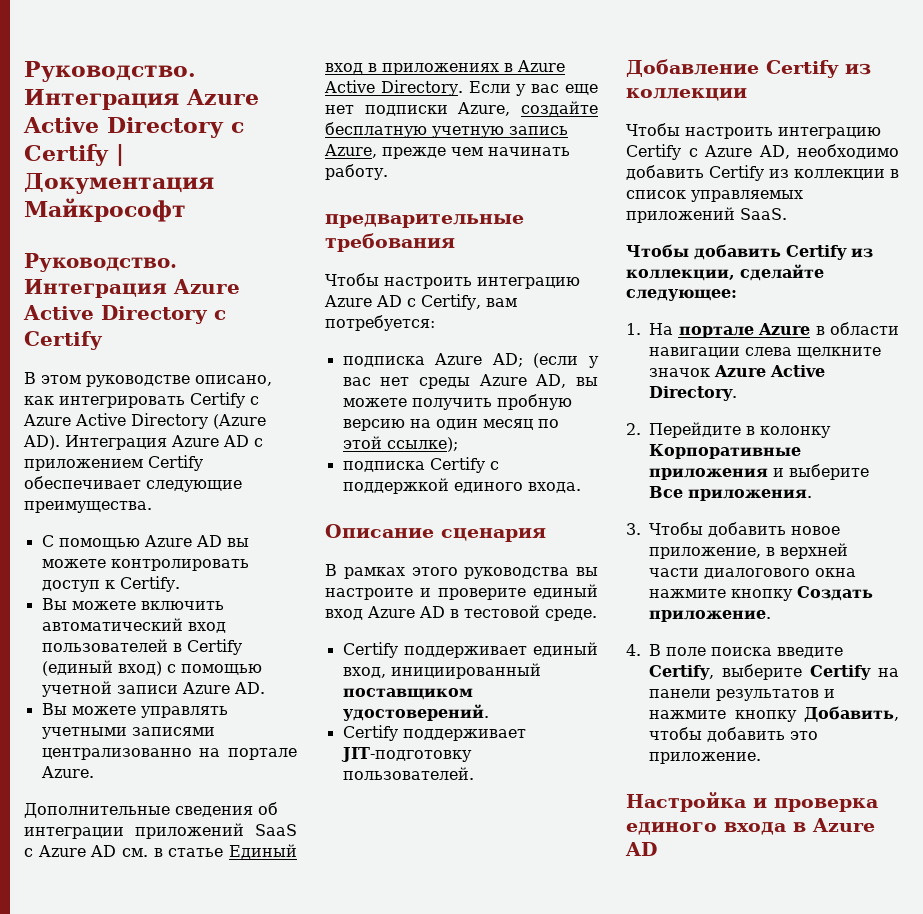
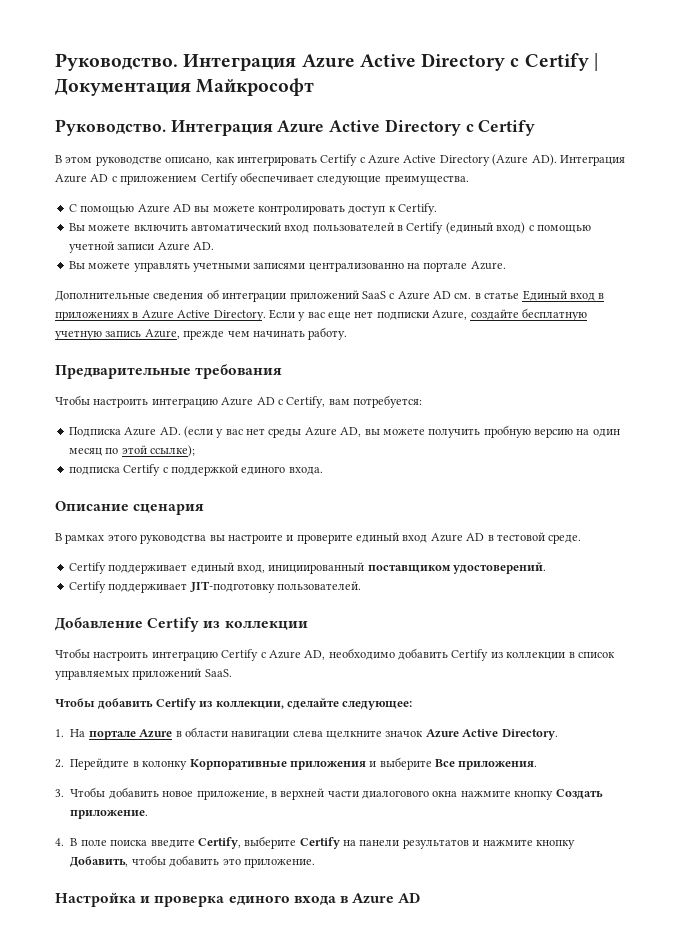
- предварительные требования
+ Предварительные требования
- подписка Azure AD; (если у вас нет среды Azure AD, вы можете получить пробную версию на один месяц по этой ссылке);
+ Подписка Azure AD. (если у вас нет среды Azure AD, вы можете получить пробную версию на один месяц по этой ссылке);

